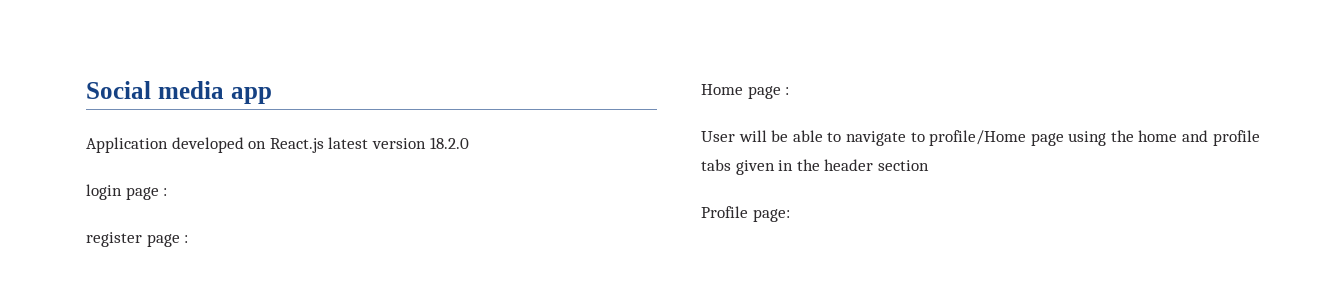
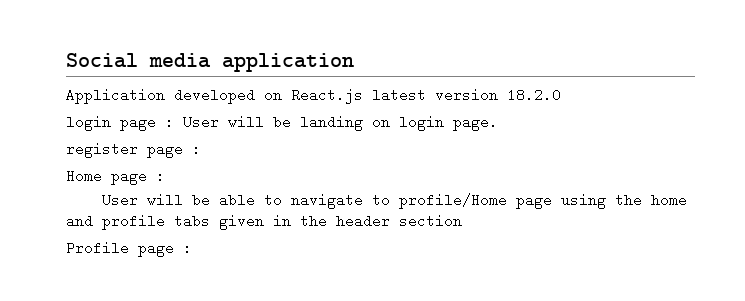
- Social media app
+ Social media application
- login page :
+ login page : User will be landing on login page.
- Profile page:
+ Profile page :

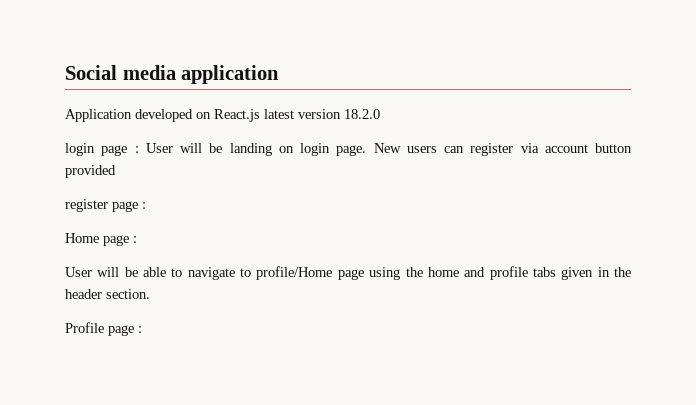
+ New users can register via account button provided
- User will be able to navigate to profile/Home page using the home and profile tabs given in the header section
+ User will be able to navigate to profile/Home page using the home and profile tabs given in the header section.

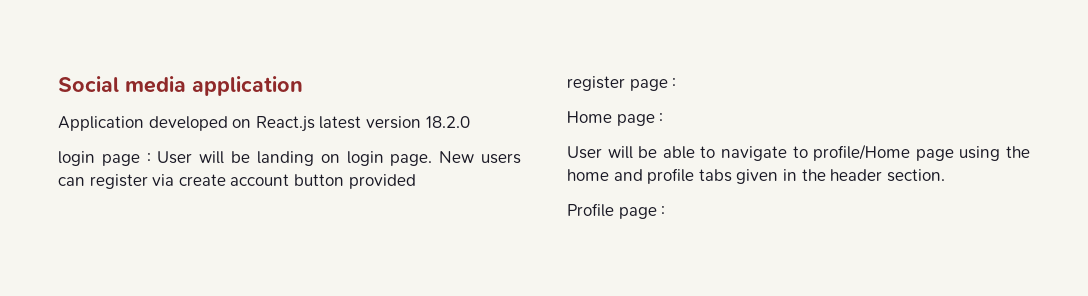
- New users can register via account button provided
+ New users can register via create account button provided

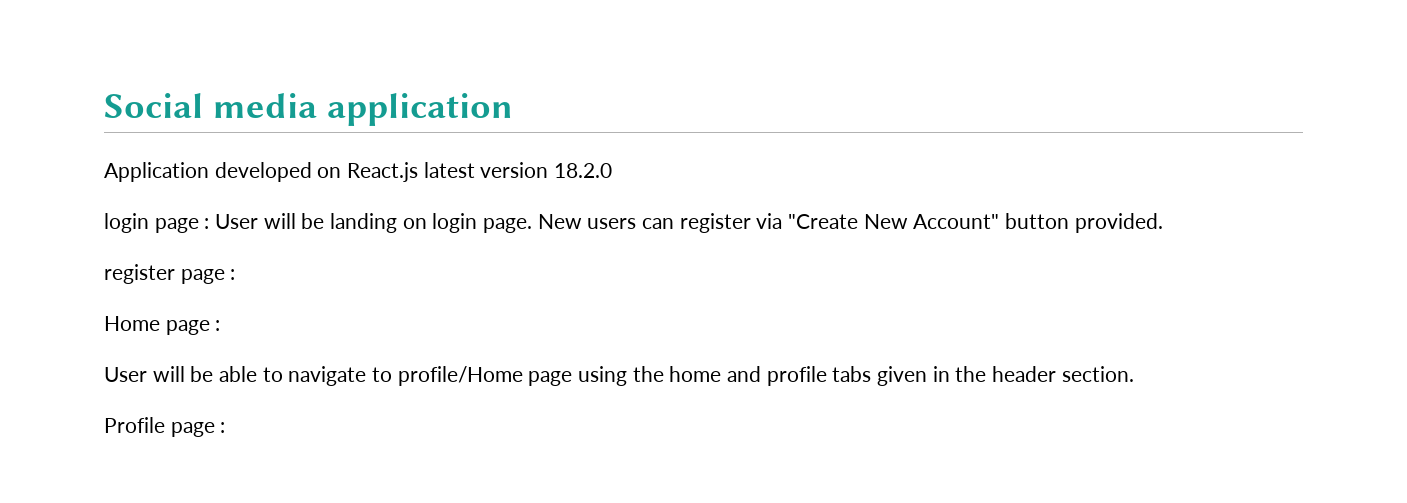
- New users can register via create account button provided
+ New users can register via "Create New Account" button provided.

